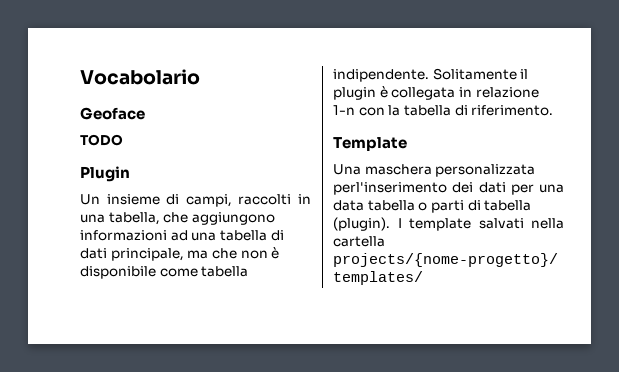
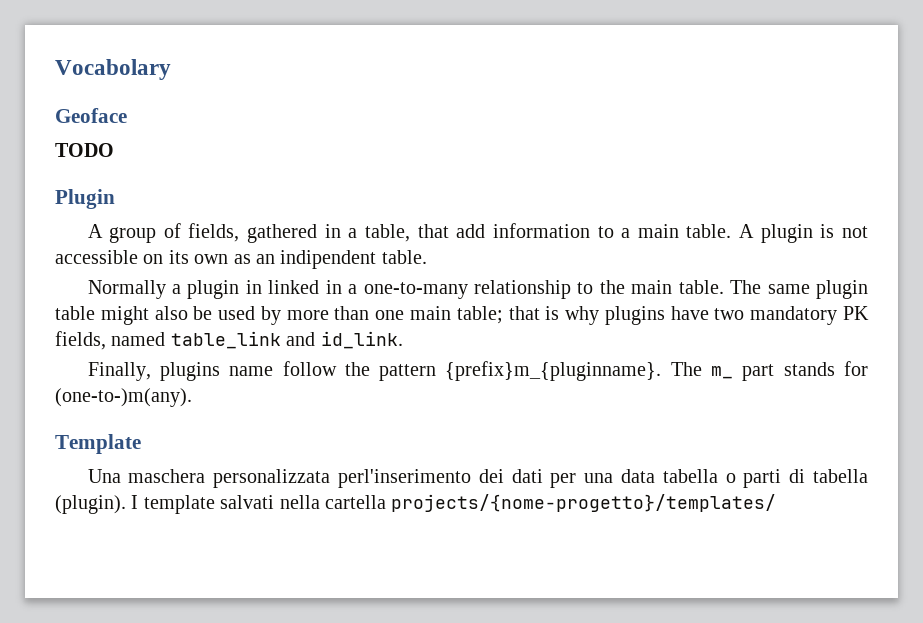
- Vocabolario
+ Vocabolary
- Un insieme di campi, raccolti in una tabella, che aggiungono informazioni ad una tabella di dati principale, ma che non è disponibile come tabella indipendente. Solitamente il plugin è collegata in relazione 1-n con la tabella di riferimento.
+ A group of fields, gathered in a table, that add information to a main table. A plugin is not accessible on its own as an indipendent table.
+ Normally a plugin in linked in a one-to-many relationship to the main table. The same plugin table might also be used by more than one main table; that is why plugins have two mandatory PK fields, named table_link and id_link.
+ Finally, plugins name follow the pattern {prefix}m_{pluginname}. The m_ part stands for (one-to-)m(any).

